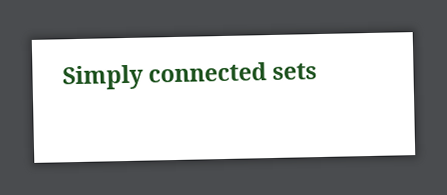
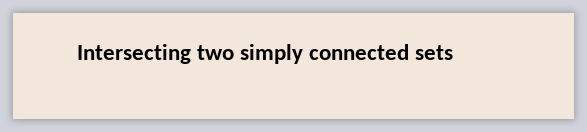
- Simply connected sets
+ Intersecting two simply connected sets

